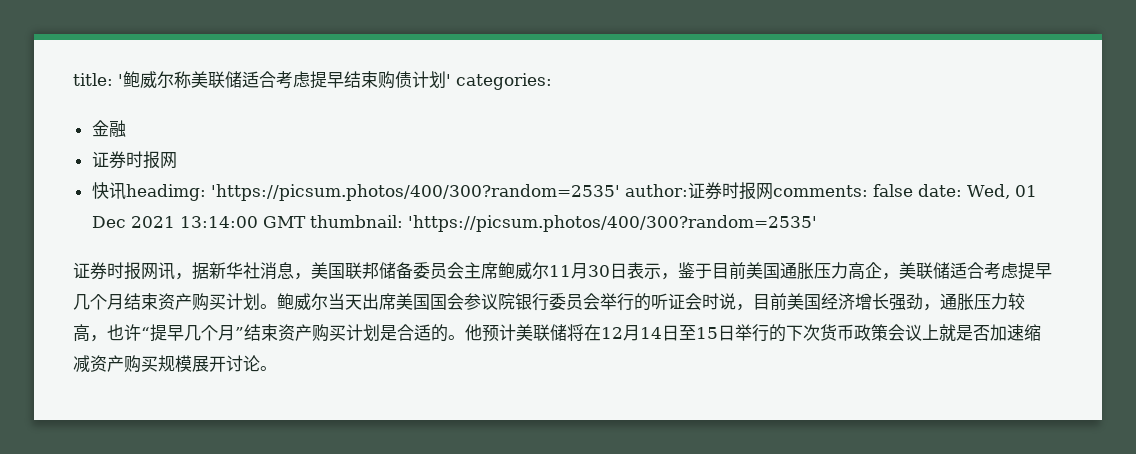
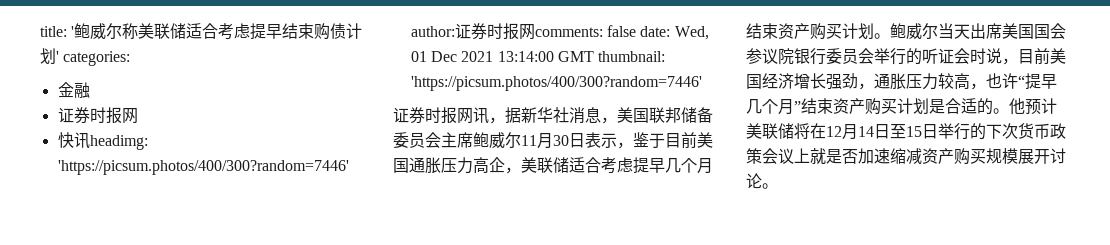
- 快讯headimg: 'https://picsum.photos/400/300?random=2535' author:证券时报网comments: false date: Wed, 01 Dec 2021 13:14:00 GMT thumbnail: 'https://picsum.photos/400/300?random=2535'
+ 快讯headimg: 'https://picsum.photos/400/300?random=7446' author:证券时报网comments: false date: Wed, 01 Dec 2021 13:14:00 GMT thumbnail: 'https://picsum.photos/400/300?random=7446'

